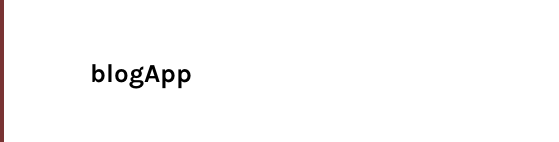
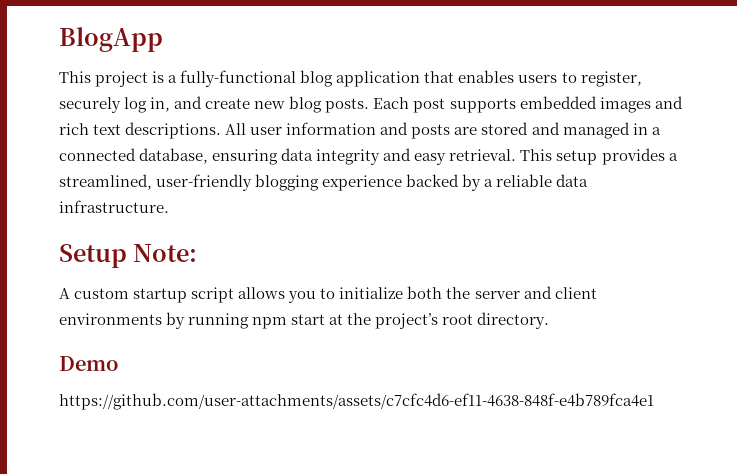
- blogApp
+ BlogApp
+ This project is a fully-functional blog application that enables users to register, securely log in, and create new blog posts. Each post supports embedded images and rich text descriptions. All user information and posts are stored and managed in a connected database, ensuring data integrity and easy retrieval. This setup provides a streamlined, user-friendly blogging experience backed by a reliable data infrastructure.
+ Setup Note:
+ A custom startup script allows you to initialize both the server and client environments by running npm start at the project’s root directory.
+ Demo
+ https://github.com/user-attachments/assets/c7cfc4d6-ef11-4638-848f-e4b789fca4e1

